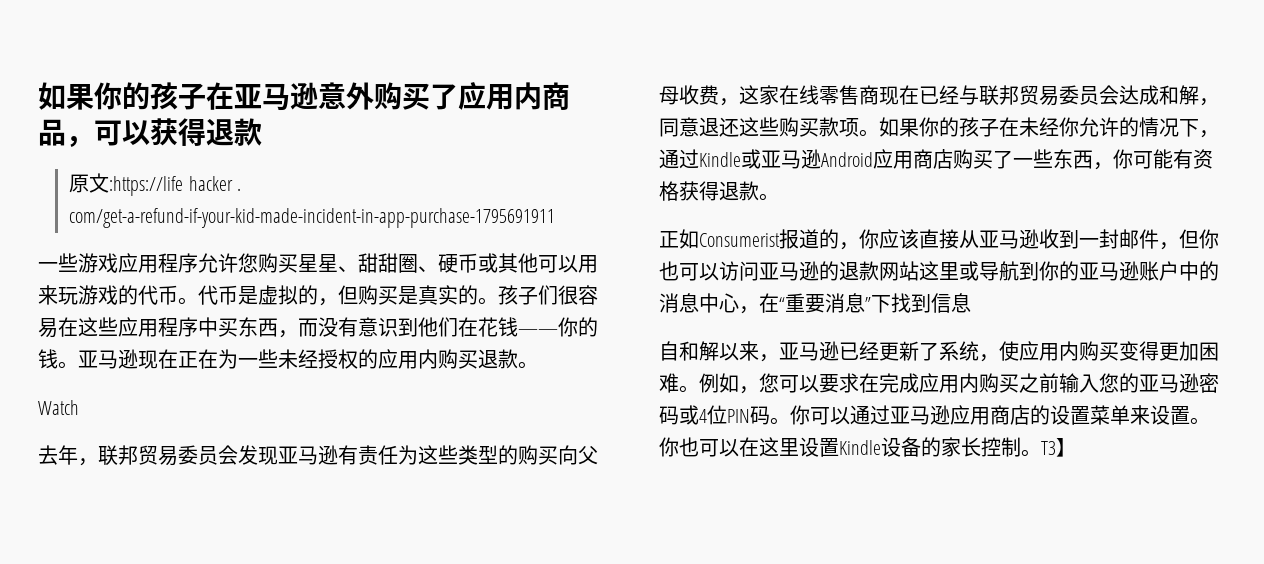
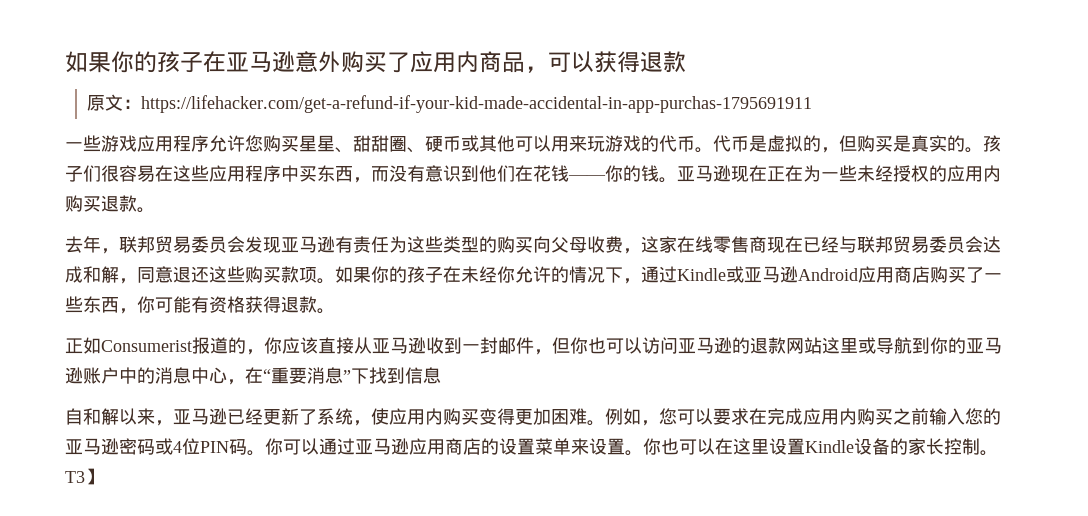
- 原文:https://life hacker . com/get-a-refund-if-your-kid-made-incident-in-app-purchase-1795691911
+ 原文：https://lifehacker.com/get-a-refund-if-your-kid-made-accidental-in-app-purchas-1795691911
- Watch

